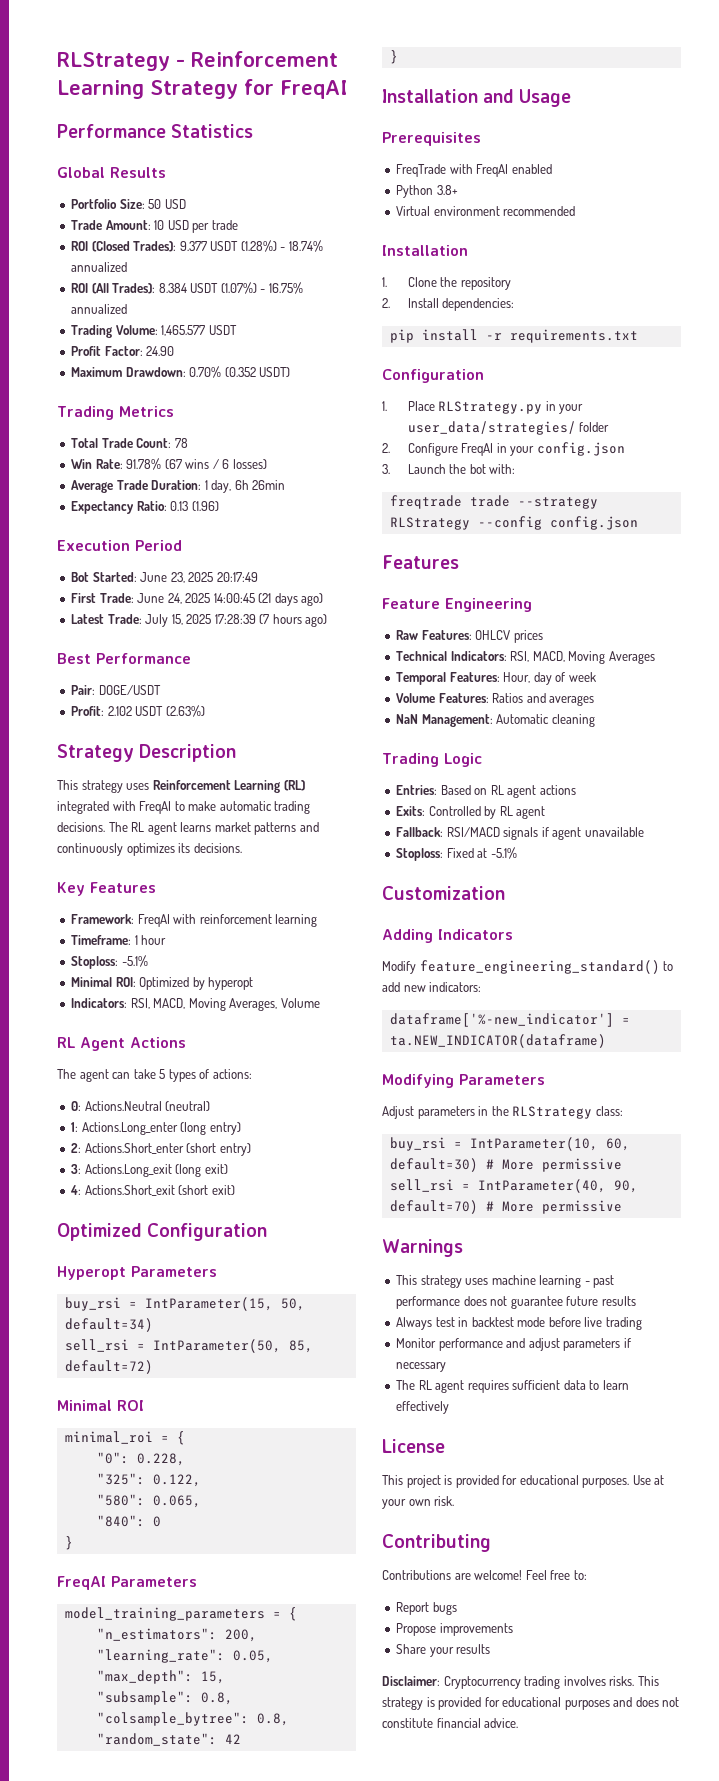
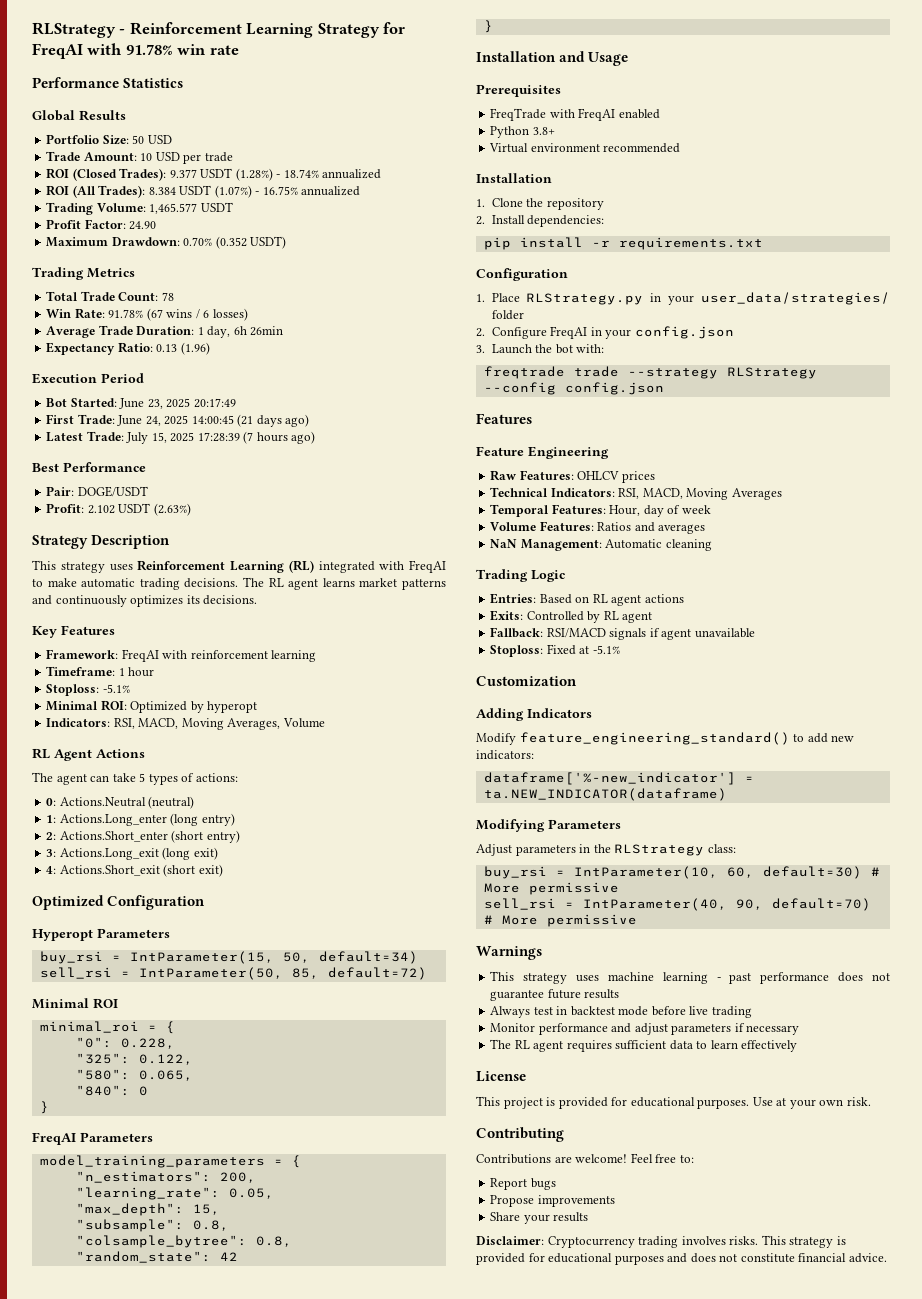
- RLStrategy - Reinforcement Learning Strategy for FreqAI
+ RLStrategy - Reinforcement Learning Strategy for FreqAI with 91.78% win rate

